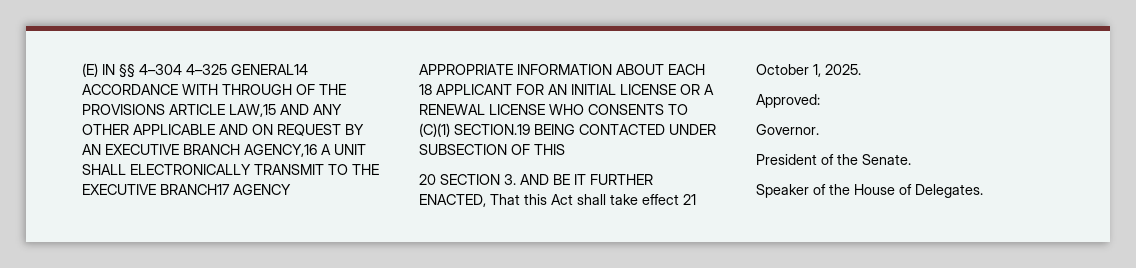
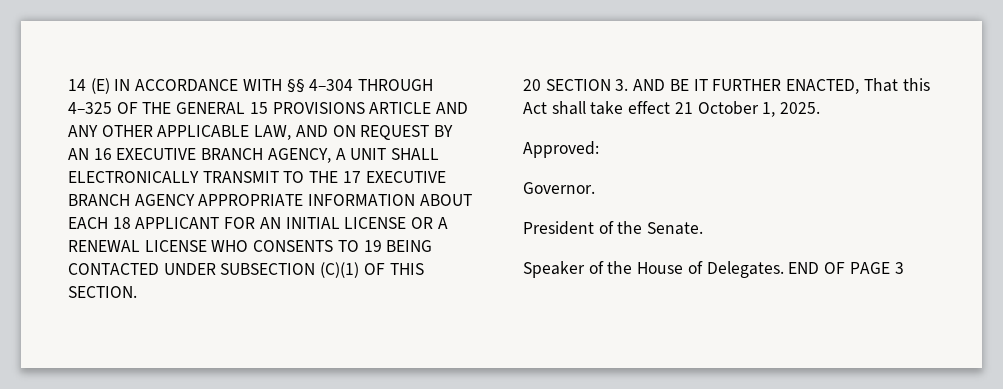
- (E) IN §§ 4–304 4–325 GENERAL14 ACCORDANCE WITH THROUGH OF THE PROVISIONS ARTICLE LAW,15 AND ANY OTHER APPLICABLE AND ON REQUEST BY AN EXECUTIVE BRANCH AGENCY,16 A UNIT SHALL ELECTRONICALLY TRANSMIT TO THE EXECUTIVE BRANCH17 AGENCY APPROPRIATE INFORMATION ABOUT EACH 18 APPLICANT FOR AN INITIAL LICENSE OR A RENEWAL LICENSE WHO CONSENTS TO (C)(1) SECTION.19 BEING CONTACTED UNDER SUBSECTION OF THIS
+ 14 (E) IN ACCORDANCE WITH §§ 4–304 THROUGH 4–325 OF THE GENERAL 15 PROVISIONS ARTICLE AND ANY OTHER APPLICABLE LAW, AND ON REQUEST BY AN 16 EXECUTIVE BRANCH AGENCY, A UNIT SHALL ELECTRONICALLY TRANSMIT TO THE 17 EXECUTIVE BRANCH AGENCY APPROPRIATE INFORMATION ABOUT EACH 18 APPLICANT FOR AN INITIAL LICENSE OR A RENEWAL LICENSE WHO CONSENTS TO 19 BEING CONTACTED UNDER SUBSECTION (C)(1) OF THIS SECTION.
+ END OF PAGE 3

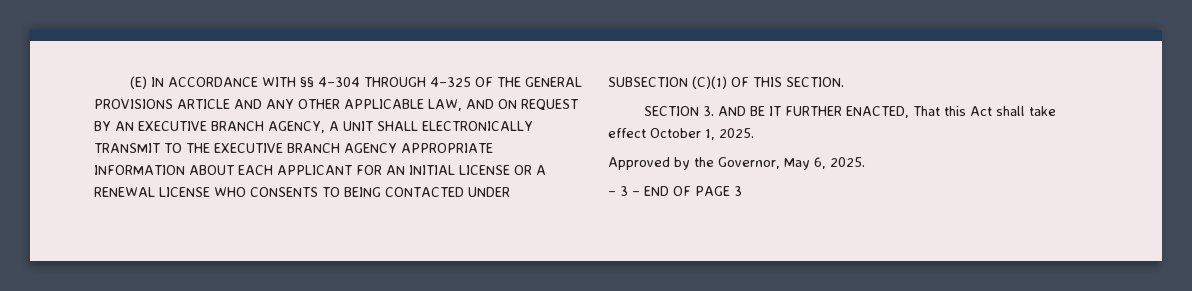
- 14 (E) IN ACCORDANCE WITH §§ 4–304 THROUGH 4–325 OF THE GENERAL 15 PROVISIONS ARTICLE AND ANY OTHER APPLICABLE LAW, AND ON REQUEST BY AN 16 EXECUTIVE BRANCH AGENCY, A UNIT SHALL ELECTRONICALLY TRANSMIT TO THE 17 EXECUTIVE BRANCH AGENCY APPROPRIATE INFORMATION ABOUT EACH 18 APPLICANT FOR AN INITIAL LICENSE OR A RENEWAL LICENSE WHO CONSENTS TO 19 BEING CONTACTED UNDER SUBSECTION (C)(1) OF THIS SECTION.
+ (E) IN ACCORDANCE WITH §§ 4–304 THROUGH 4–325 OF THE GENERAL PROVISIONS ARTICLE AND ANY OTHER APPLICABLE LAW, AND ON REQUEST BY AN EXECUTIVE BRANCH AGENCY, A UNIT SHALL ELECTRONICALLY TRANSMIT TO THE EXECUTIVE BRANCH AGENCY APPROPRIATE INFORMATION ABOUT EACH APPLICANT FOR AN INITIAL LICENSE OR A RENEWAL LICENSE WHO CONSENTS TO BEING CONTACTED UNDER SUBSECTION (C)(1) OF THIS SECTION.
- 20 SECTION 3. AND BE IT FURTHER ENACTED, That this Act shall take effect 21 October 1, 2025.
+ SECTION 3. AND BE IT FURTHER ENACTED, That this Act shall take effect October 1, 2025.
- Approved:
- Governor.
- President of the Senate.
- Speaker of the House of Delegates. END OF PAGE 3
+ Approved by the Governor, May 6, 2025.
+ – 3 – END OF PAGE 3

